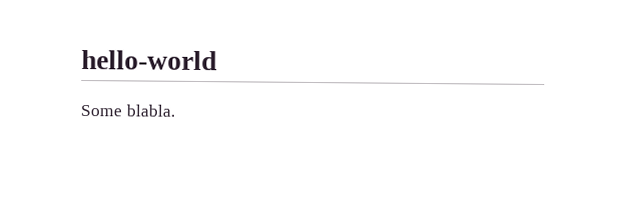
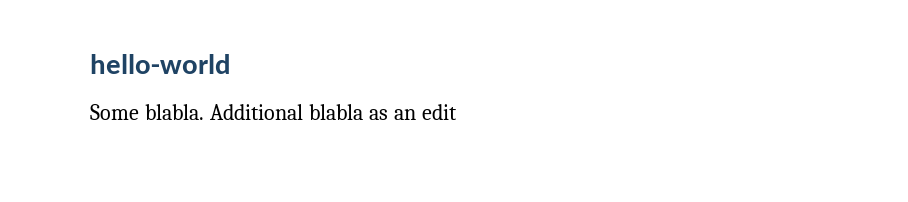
+ Additional blabla as an edit

